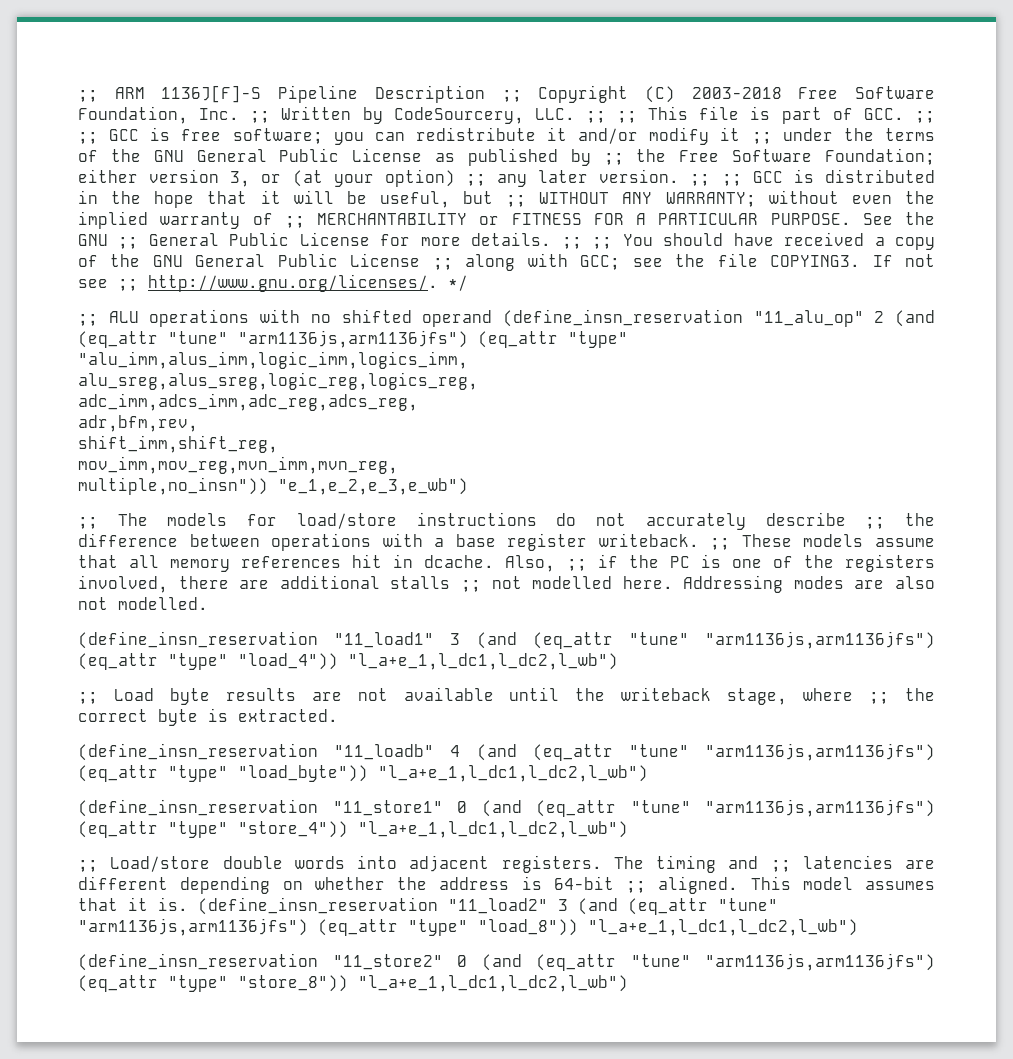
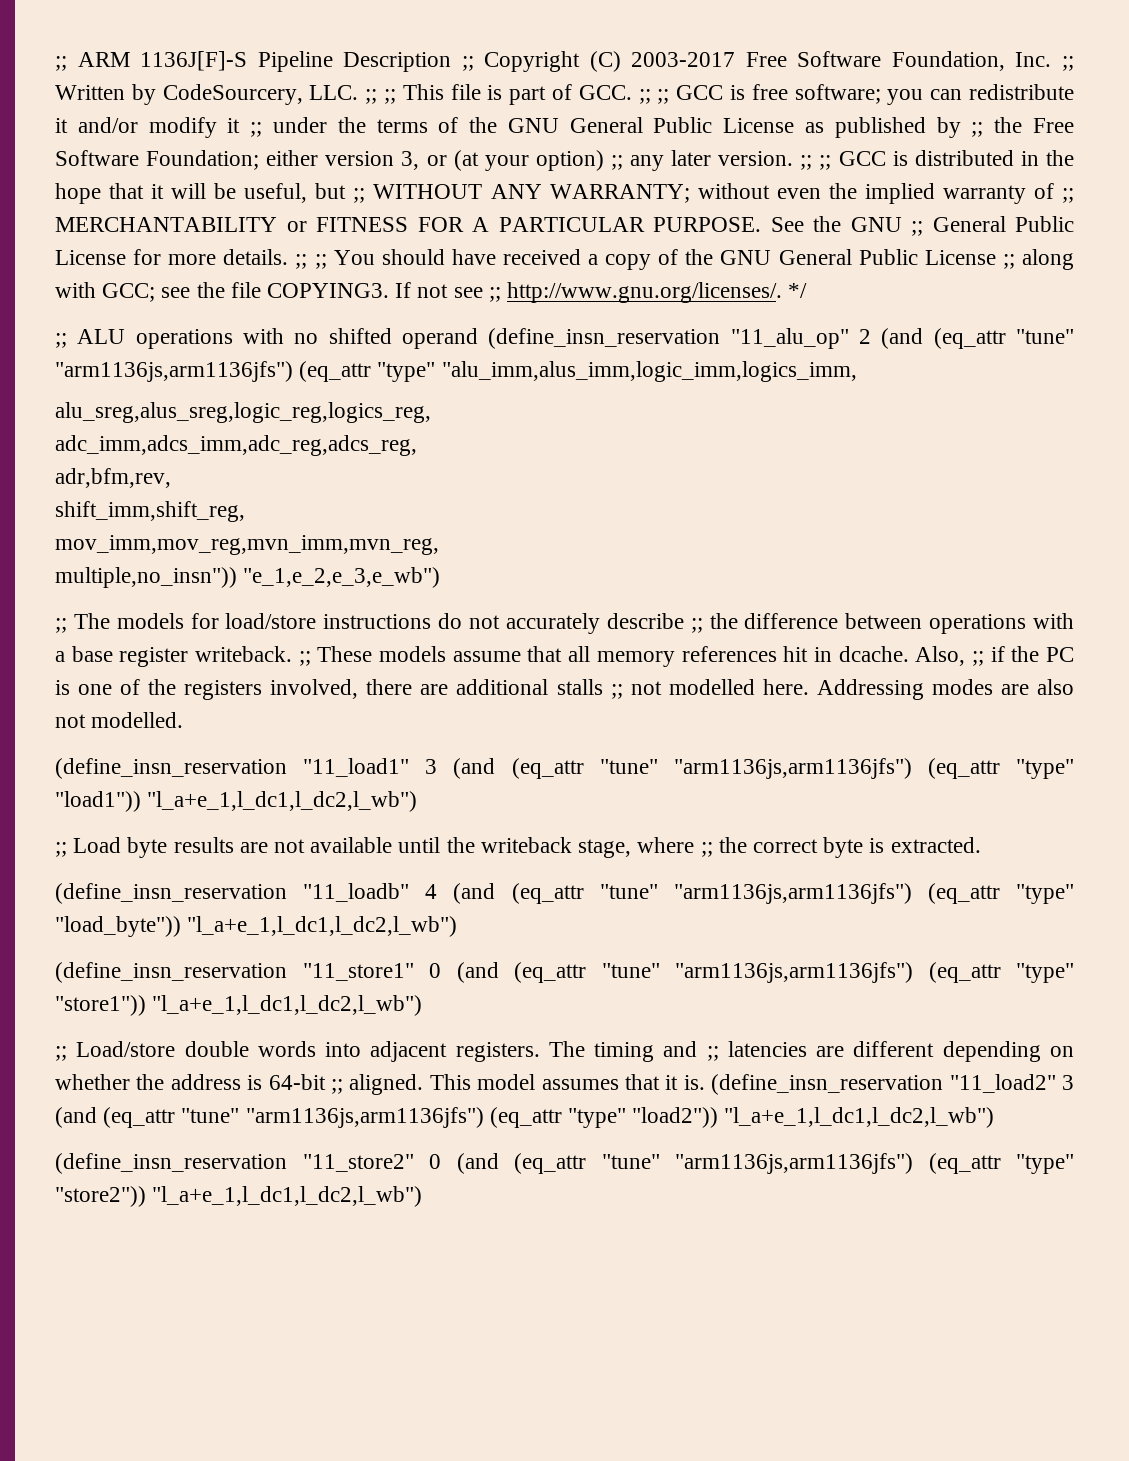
- Copyright (C) 2003-2018 Free Software Foundation, Inc. ;;
+ Copyright (C) 2003-2017 Free Software Foundation, Inc. ;;
- (define_insn_reservation "11_load1" 3 (and (eq_attr "tune" "arm1136js,arm1136jfs") (eq_attr "type" "load_4")) "l_a+e_1,l_dc1,l_dc2,l_wb")
+ (define_insn_reservation "11_load1" 3 (and (eq_attr "tune" "arm1136js,arm1136jfs") (eq_attr "type" "load1")) "l_a+e_1,l_dc1,l_dc2,l_wb")
- (define_insn_reservation "11_store1" 0 (and (eq_attr "tune" "arm1136js,arm1136jfs") (eq_attr "type" "store_4")) "l_a+e_1,l_dc1,l_dc2,l_wb")
+ (define_insn_reservation "11_store1" 0 (and (eq_attr "tune" "arm1136js,arm1136jfs") (eq_attr "type" "store1")) "l_a+e_1,l_dc1,l_dc2,l_wb")
- (define_insn_reservation "11_load2" 3 (and (eq_attr "tune" "arm1136js,arm1136jfs") (eq_attr "type" "load_8")) "l_a+e_1,l_dc1,l_dc2,l_wb")
+ (define_insn_reservation "11_load2" 3 (and (eq_attr "tune" "arm1136js,arm1136jfs") (eq_attr "type" "load2")) "l_a+e_1,l_dc1,l_dc2,l_wb")
- (define_insn_reservation "11_store2" 0 (and (eq_attr "tune" "arm1136js,arm1136jfs") (eq_attr "type" "store_8")) "l_a+e_1,l_dc1,l_dc2,l_wb")
+ (define_insn_reservation "11_store2" 0 (and (eq_attr "tune" "arm1136js,arm1136jfs") (eq_attr "type" "store2")) "l_a+e_1,l_dc1,l_dc2,l_wb")

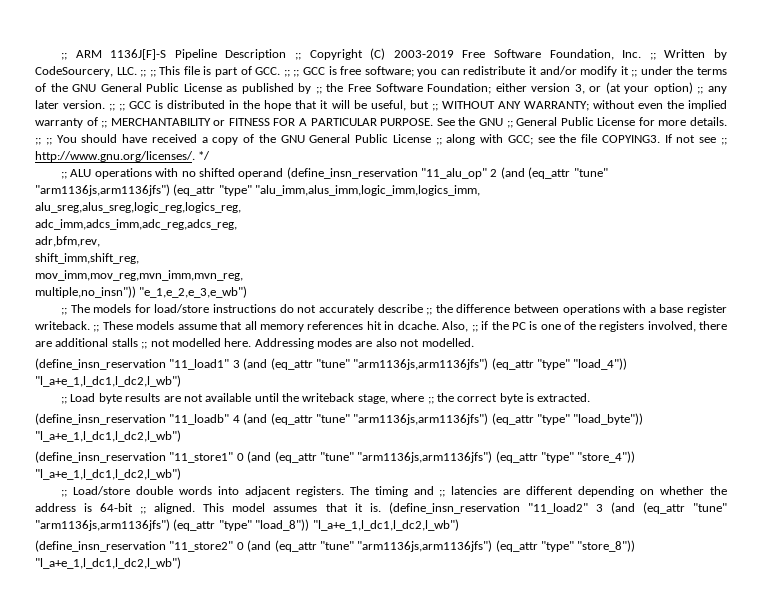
- Copyright (C) 2003-2017 Free Software Foundation, Inc. ;;
+ Copyright (C) 2003-2019 Free Software Foundation, Inc. ;;
- (define_insn_reservation "11_load1" 3 (and (eq_attr "tune" "arm1136js,arm1136jfs") (eq_attr "type" "load1")) "l_a+e_1,l_dc1,l_dc2,l_wb")
+ (define_insn_reservation "11_load1" 3 (and (eq_attr "tune" "arm1136js,arm1136jfs") (eq_attr "type" "load_4")) "l_a+e_1,l_dc1,l_dc2,l_wb")
- (define_insn_reservation "11_store1" 0 (and (eq_attr "tune" "arm1136js,arm1136jfs") (eq_attr "type" "store1")) "l_a+e_1,l_dc1,l_dc2,l_wb")
+ (define_insn_reservation "11_store1" 0 (and (eq_attr "tune" "arm1136js,arm1136jfs") (eq_attr "type" "store_4")) "l_a+e_1,l_dc1,l_dc2,l_wb")
- (define_insn_reservation "11_load2" 3 (and (eq_attr "tune" "arm1136js,arm1136jfs") (eq_attr "type" "load2")) "l_a+e_1,l_dc1,l_dc2,l_wb")
+ (define_insn_reservation "11_load2" 3 (and (eq_attr "tune" "arm1136js,arm1136jfs") (eq_attr "type" "load_8")) "l_a+e_1,l_dc1,l_dc2,l_wb")
- (define_insn_reservation "11_store2" 0 (and (eq_attr "tune" "arm1136js,arm1136jfs") (eq_attr "type" "store2")) "l_a+e_1,l_dc1,l_dc2,l_wb")
+ (define_insn_reservation "11_store2" 0 (and (eq_attr "tune" "arm1136js,arm1136jfs") (eq_attr "type" "store_8")) "l_a+e_1,l_dc1,l_dc2,l_wb")

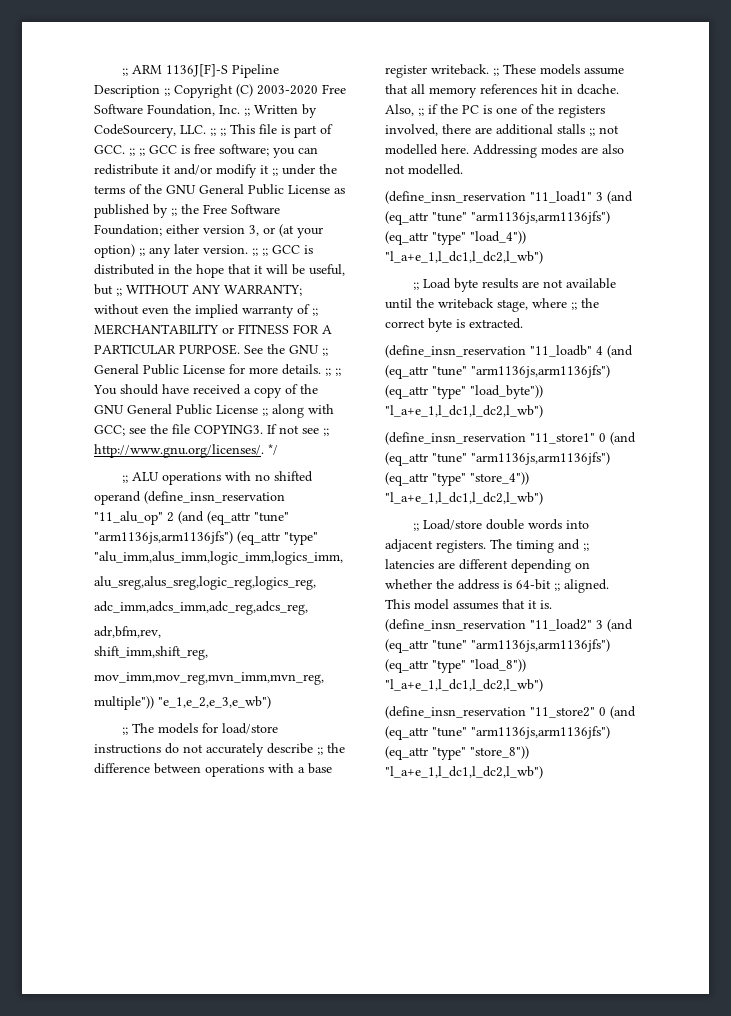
- Copyright (C) 2003-2019 Free Software Foundation, Inc. ;;
+ Copyright (C) 2003-2020 Free Software Foundation, Inc. ;;
- multiple,no_insn")) "e_1,e_2,e_3,e_wb")
+ multiple")) "e_1,e_2,e_3,e_wb")

